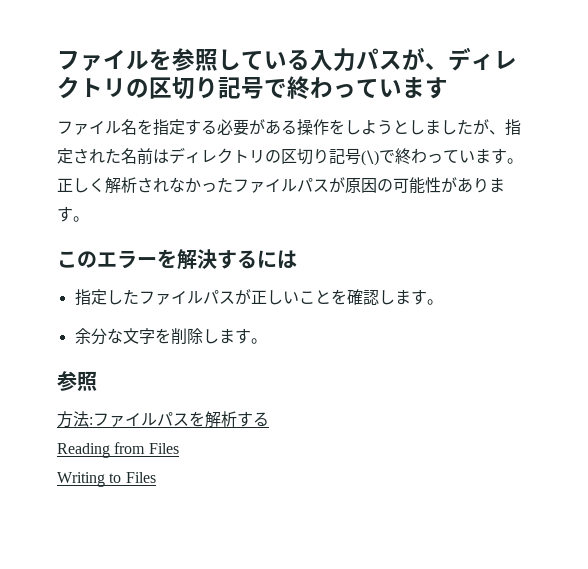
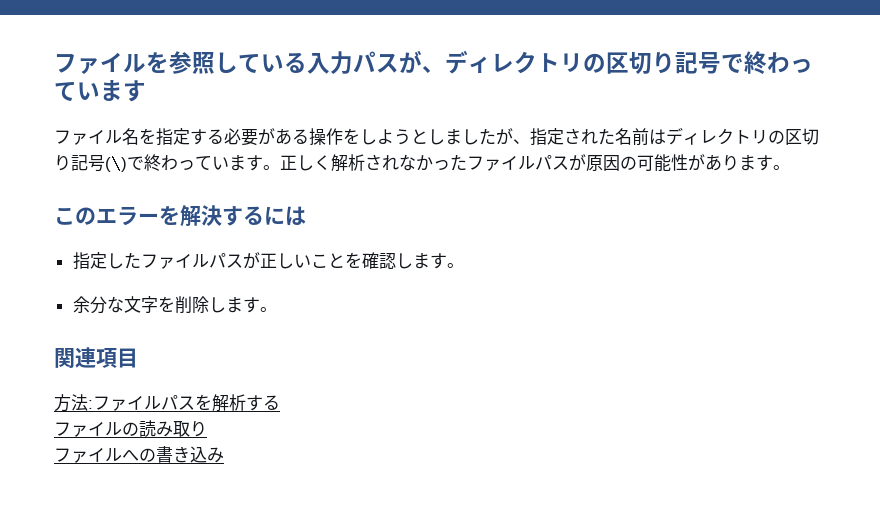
  余分な文字を削除します。
- 参照
+ 関連項目
- Reading from Files
- Writing to Files
+ ファイルの読み取り
+ ファイルへの書き込み

